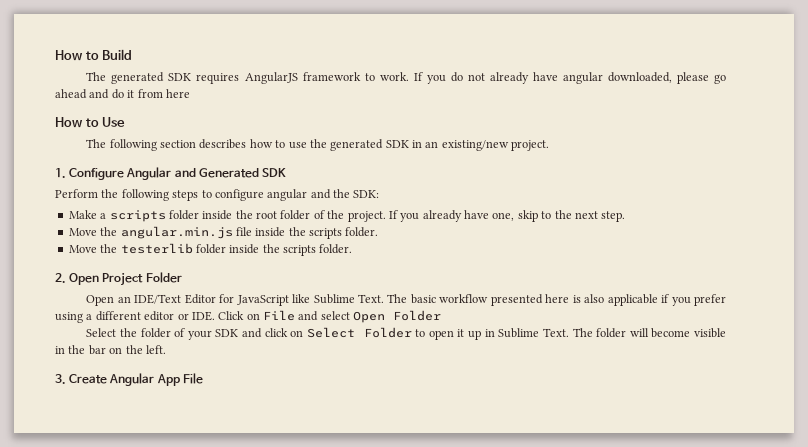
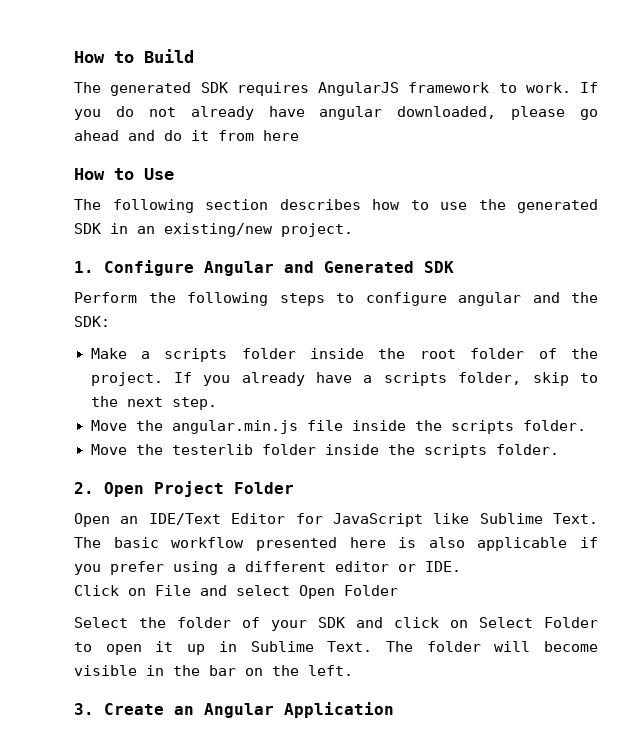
- If you already have one, skip to the next step.
+ If you already have a scripts folder, skip to the next step.
- The basic workflow presented here is also applicable if you prefer using a different editor or IDE. Click on File and select Open Folder
+ The basic workflow presented here is also applicable if you prefer using a different editor or IDE.
+ Click on File and select Open Folder
- 3. Create Angular App File
+ 3. Create an Angular Application

